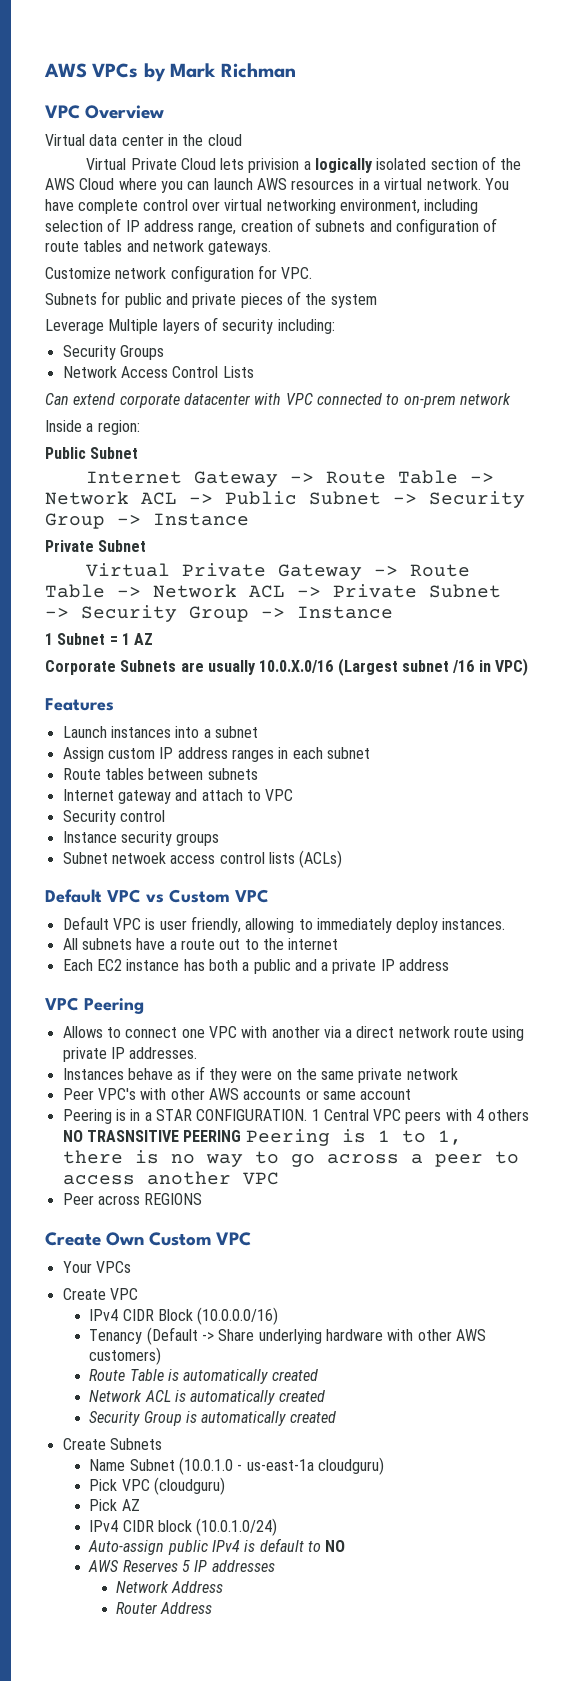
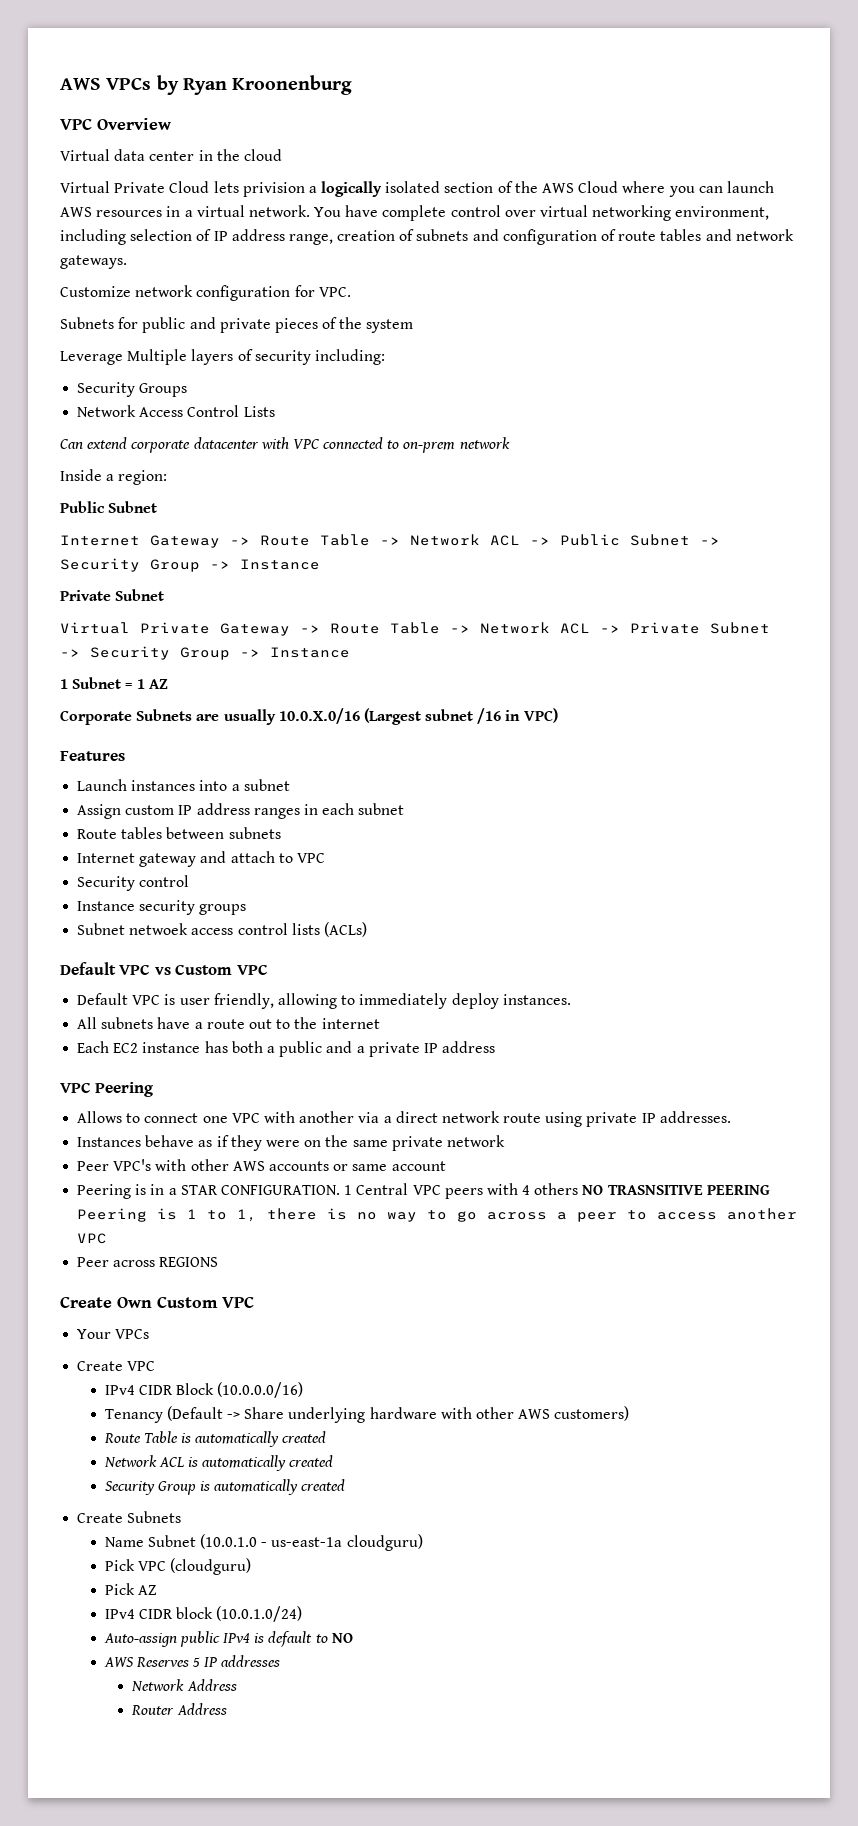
- AWS VPCs by Mark Richman
+ AWS VPCs by Ryan Kroonenburg

